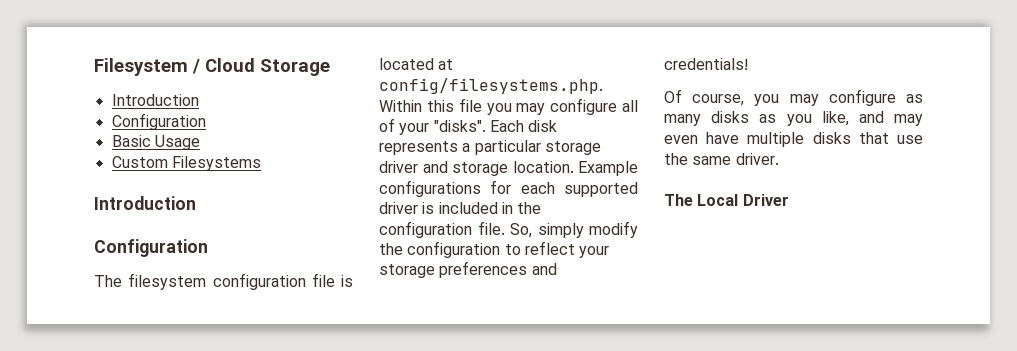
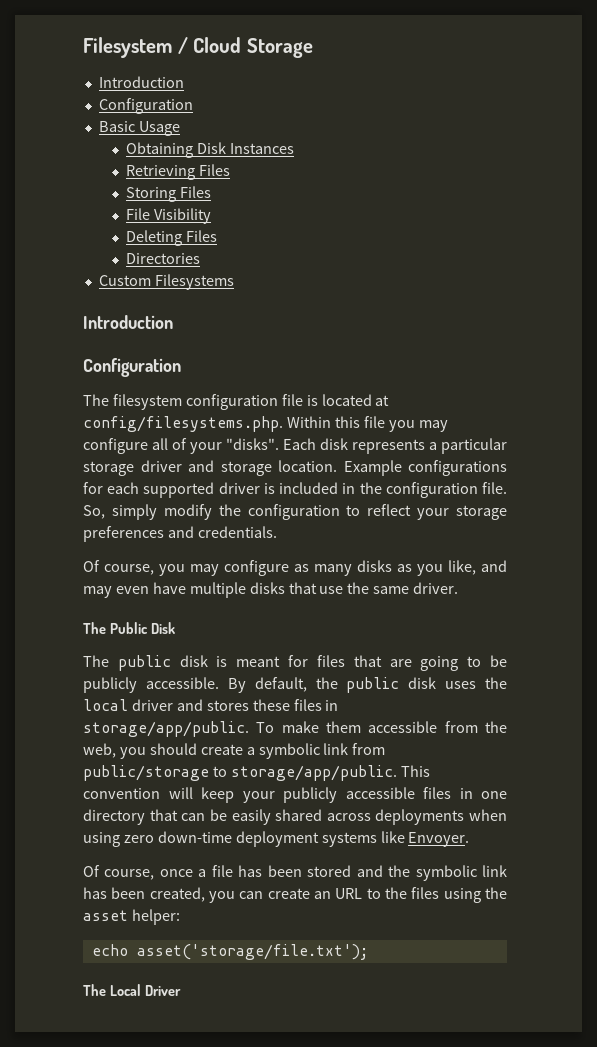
+ Obtaining Disk Instances
+ Retrieving Files
+ Storing Files
+ File Visibility
+ Deleting Files
+ Directories
- So, simply modify the configuration to reflect your storage preferences and credentials!
+ So, simply modify the configuration to reflect your storage preferences and credentials.
+ The Public Disk
+ The public disk is meant for files that are going to be publicly accessible. By default, the public disk uses the local driver and stores these files in storage/app/public. To make them accessible from the web, you should create a symbolic link from public/storage to storage/app/public. This convention will keep your publicly accessible files in one directory that can be easily shared across deployments when using zero down-time deployment systems like Envoyer.
+ Of course, once a file has been stored and the symbolic link has been created, you can create an URL to the files using the asset helper:
+ echo asset('storage/file.txt');

